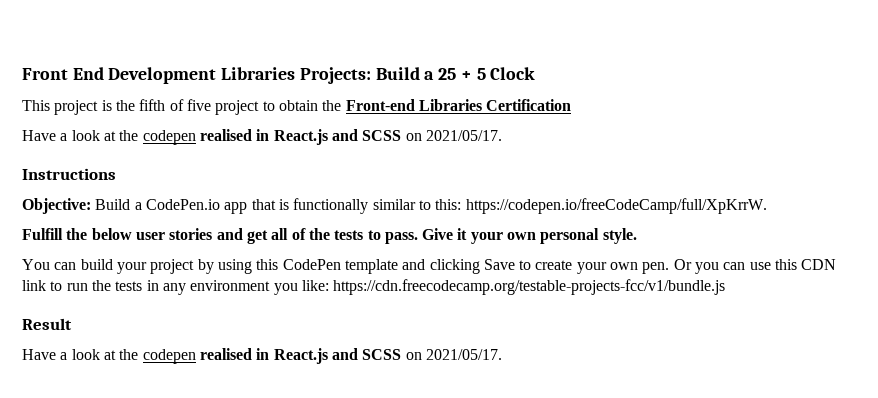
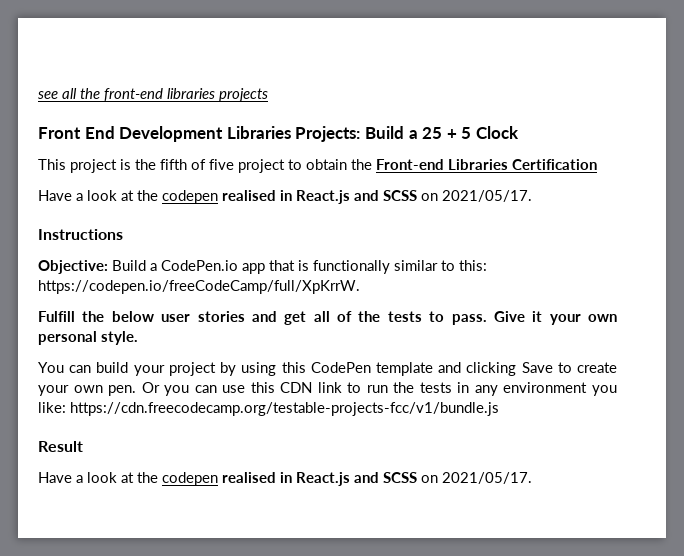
+ see all the front-end libraries projects

